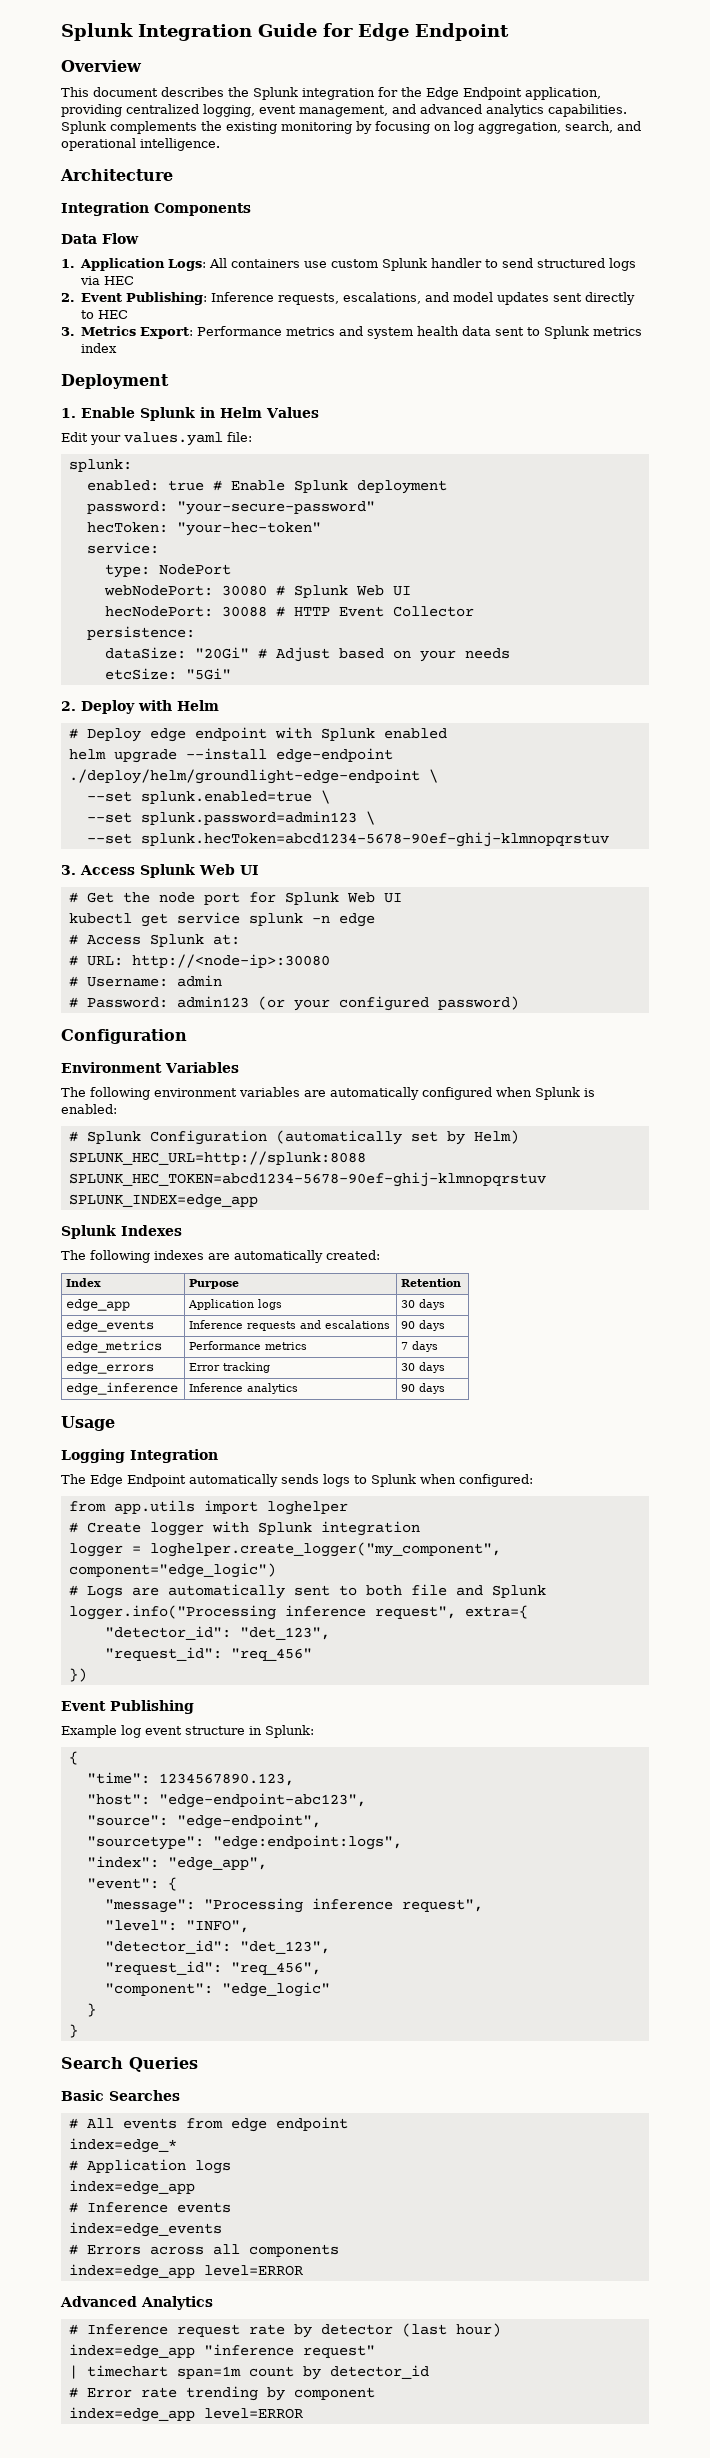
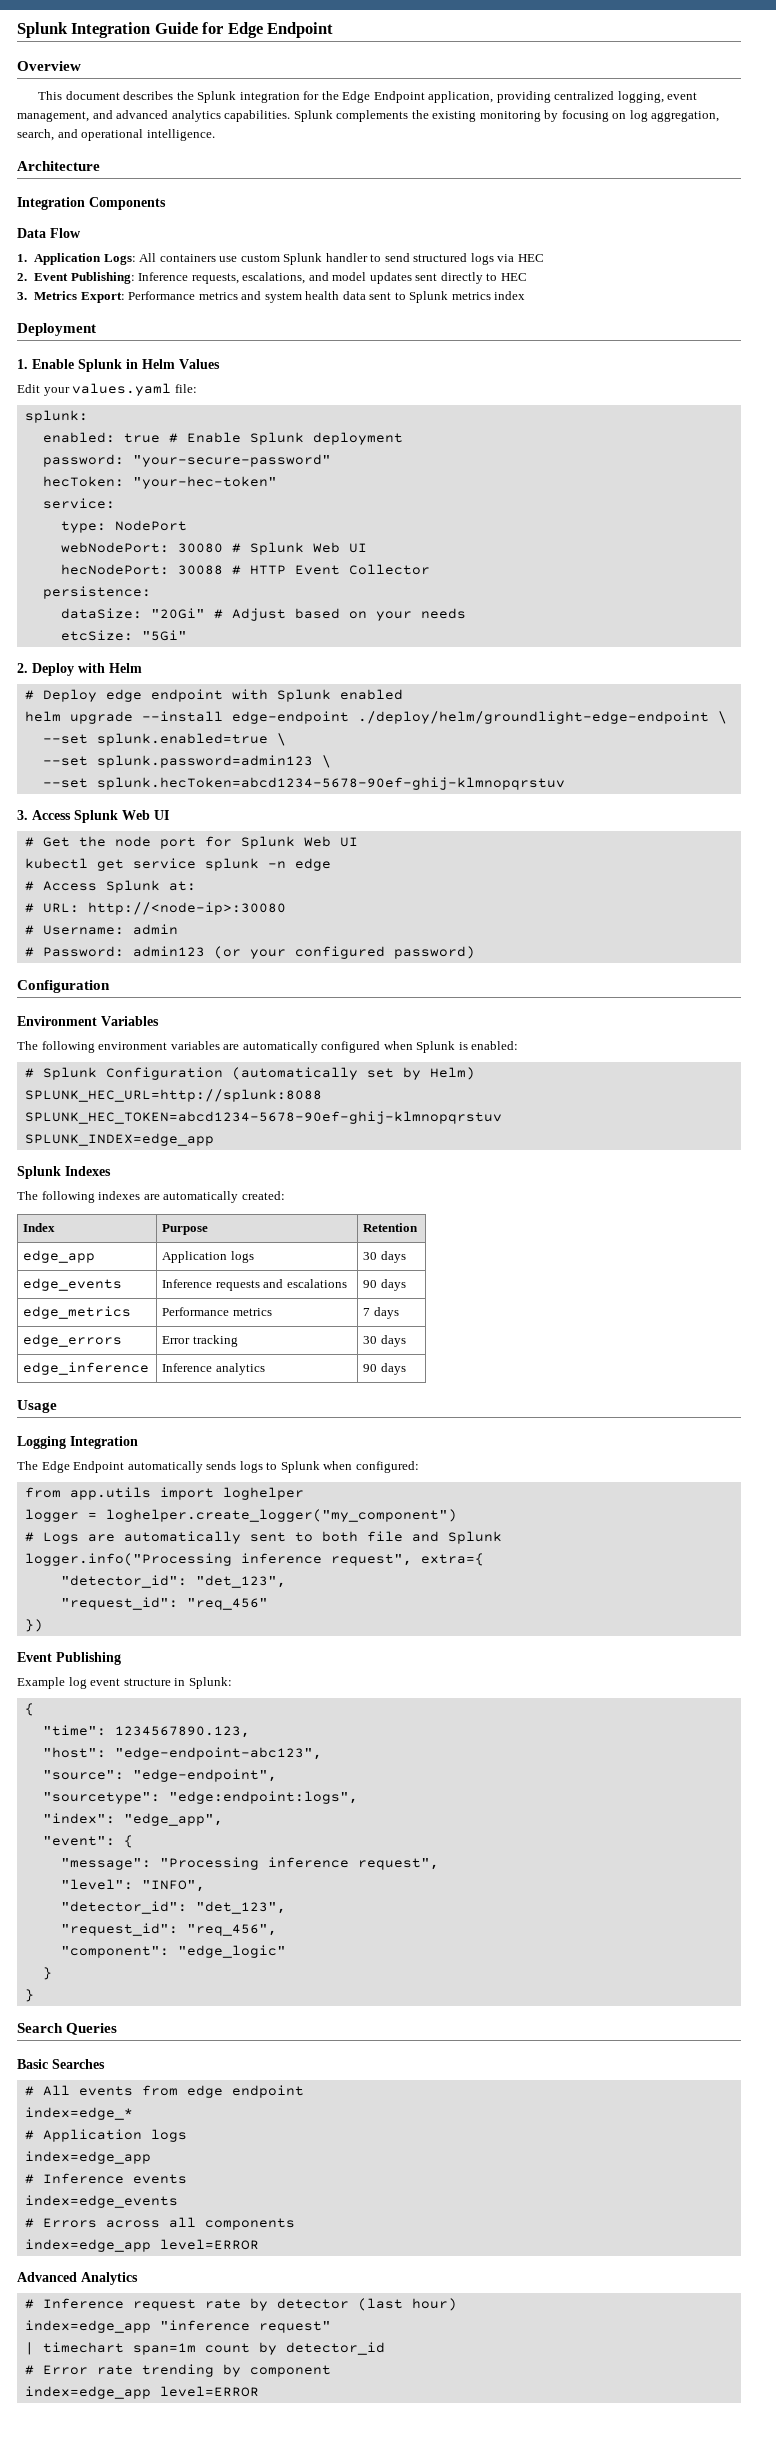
- # Create logger with Splunk integration
- logger = loghelper.create_logger("my_component", component="edge_logic")
+ logger = loghelper.create_logger("my_component")

